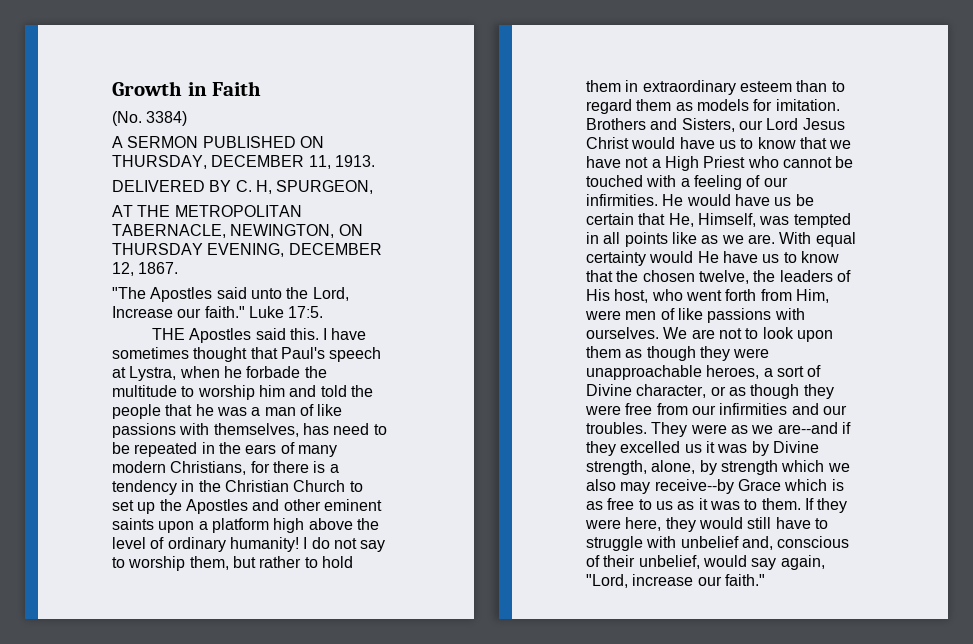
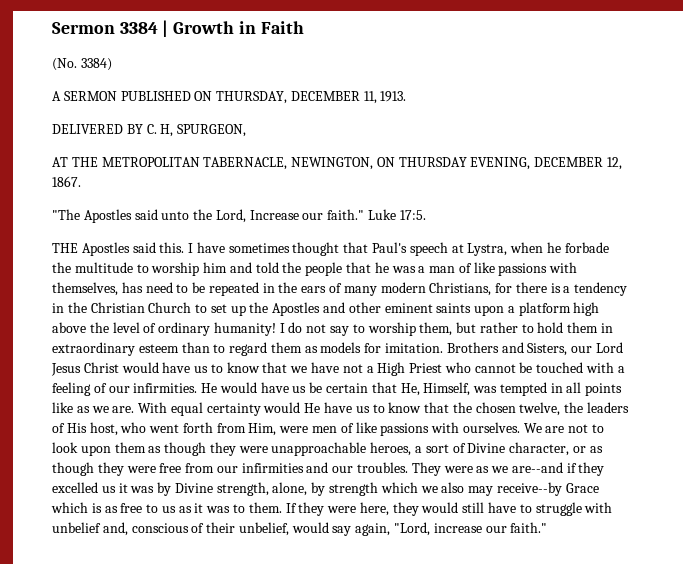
- Growth in Faith
+ Sermon 3384 | Growth in Faith

